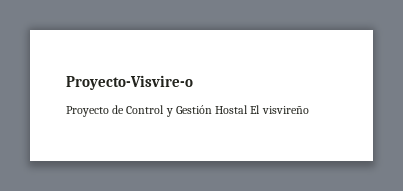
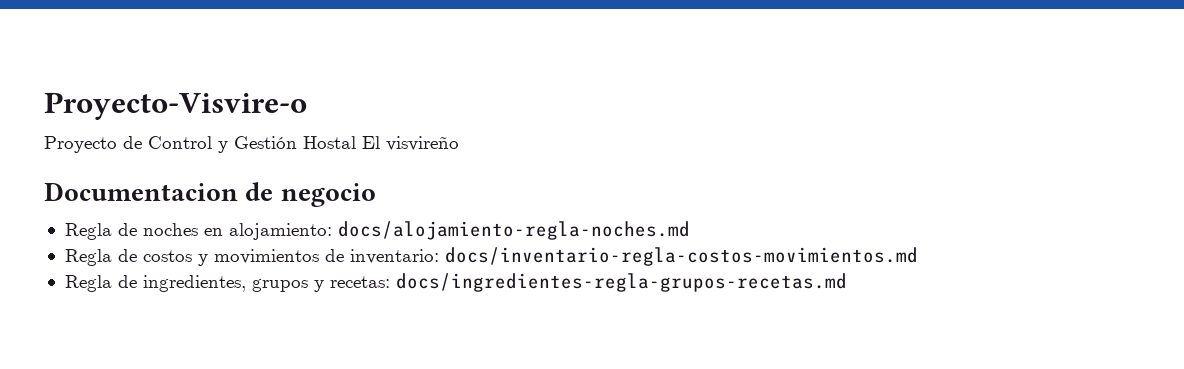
+ Documentacion de negocio
+ Regla de noches en alojamiento: docs/alojamiento-regla-noches.md
+ Regla de costos y movimientos de inventario: docs/inventario-regla-costos-movimientos.md
+ Regla de ingredientes, grupos y recetas: docs/ingredientes-regla-grupos-recetas.md

